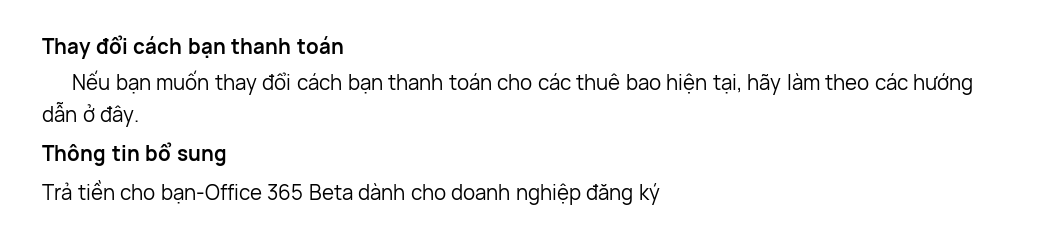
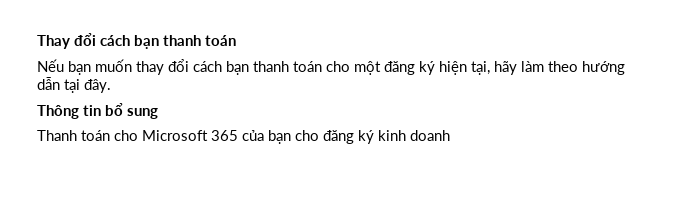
- Nếu bạn muốn thay đổi cách bạn thanh toán cho các thuê bao hiện tại, hãy làm theo các hướng dẫn ở đây.
+ Nếu bạn muốn thay đổi cách bạn thanh toán cho một đăng ký hiện tại, hãy làm theo hướng dẫn tại đây.
- Trả tiền cho bạn-Office 365 Beta dành cho doanh nghiệp đăng ký
+ Thanh toán cho Microsoft 365 của bạn cho đăng ký kinh doanh

